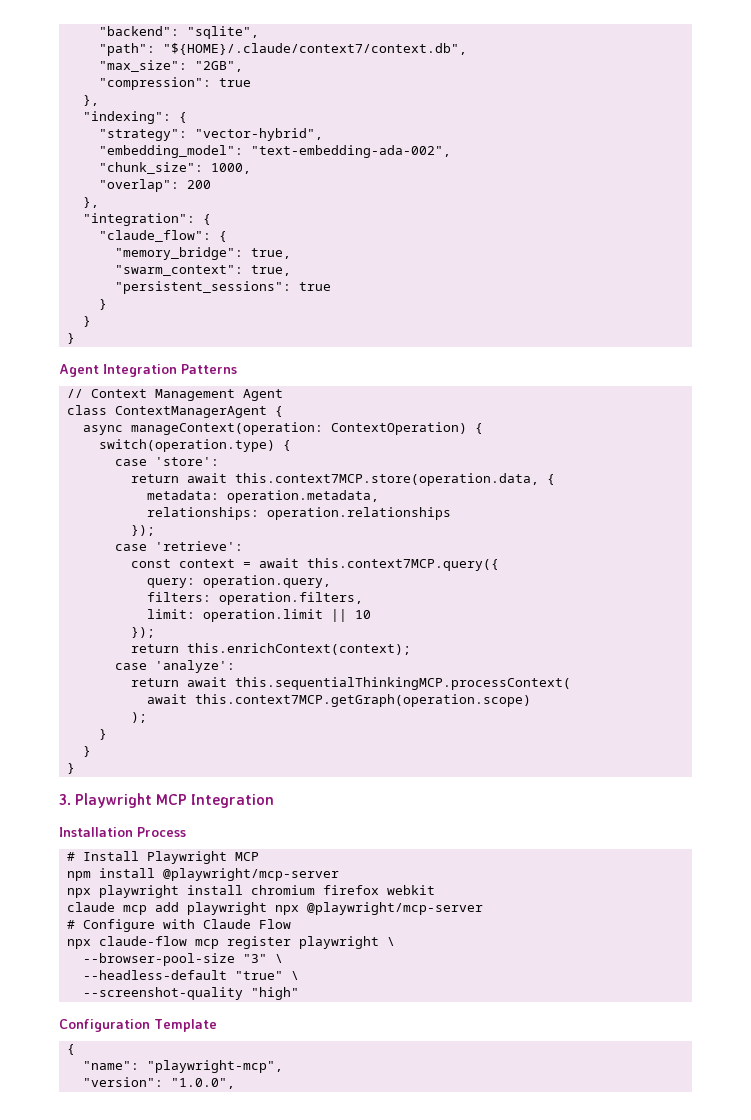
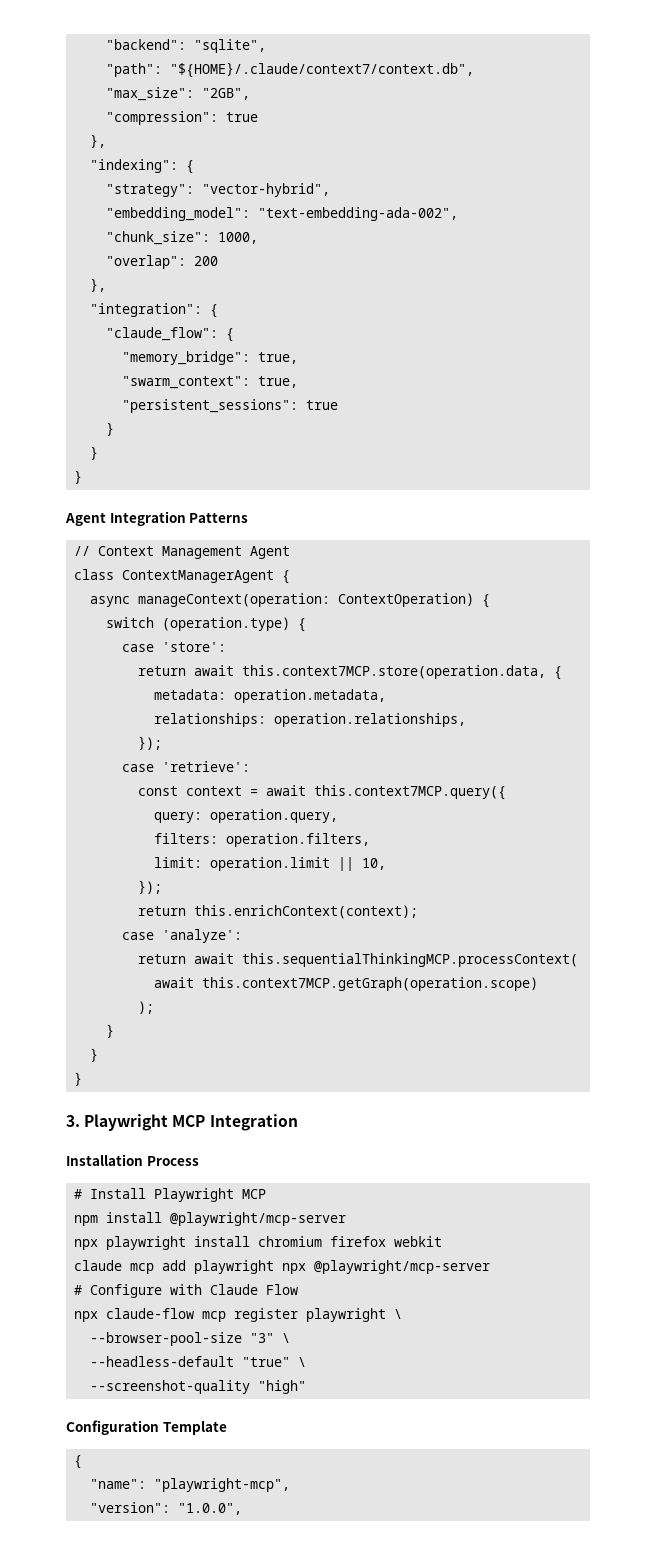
- switch(operation.type) {
+ switch (operation.type) {
- relationships: operation.relationships
+ relationships: operation.relationships,
- limit: operation.limit || 10
+ limit: operation.limit || 10,

